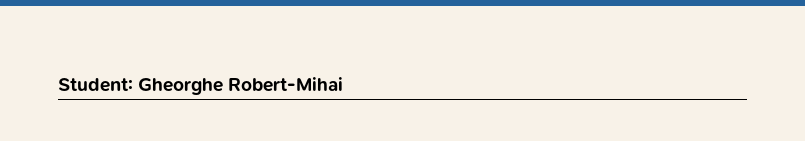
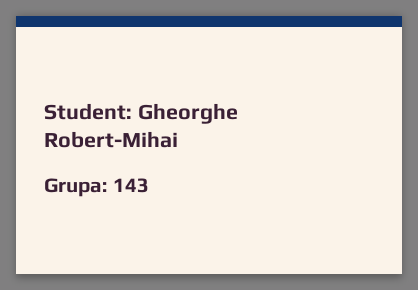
+ Grupa: 143

